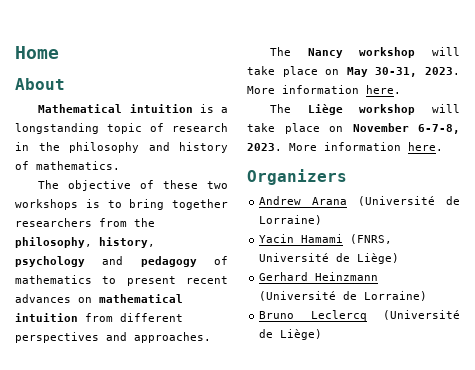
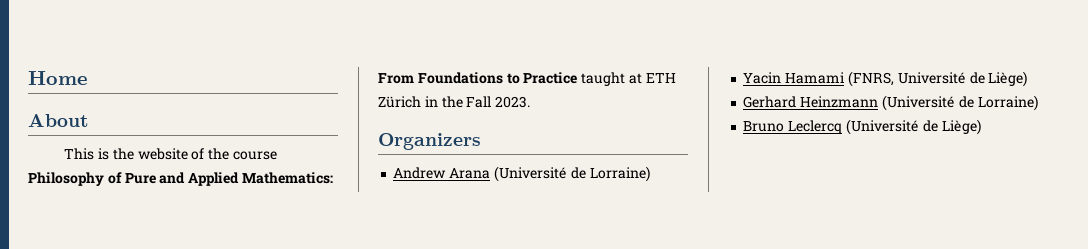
- Mathematical intuition is a longstanding topic of research in the philosophy and history of mathematics.
- The objective of these two workshops is to bring together researchers from the philosophy, history, psychology and pedagogy of mathematics to present recent advances on mathematical intuition from different perspectives and approaches.
- The Nancy workshop will take place on May 30-31, 2023. More information here.
- The Liège workshop will take place on November 6-7-8, 2023. More information here.
+ This is the website of the course Philosophy of Pure and Applied Mathematics: From Foundations to Practice taught at ETH Zürich in the Fall 2023.

